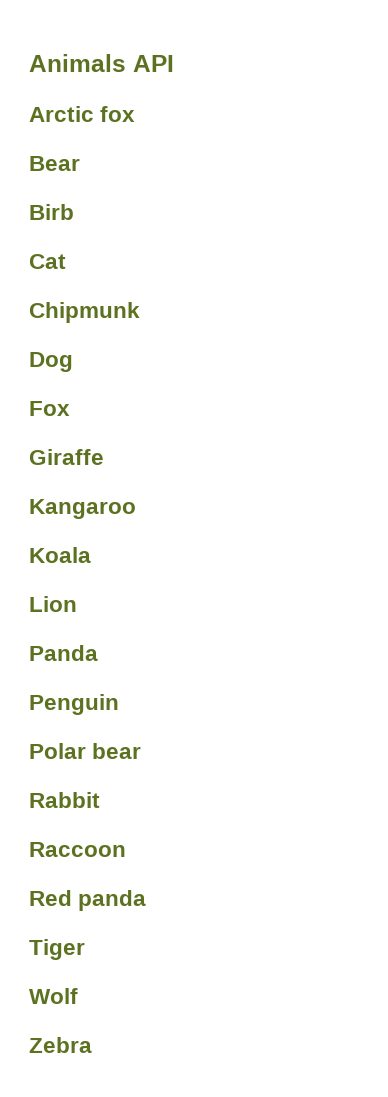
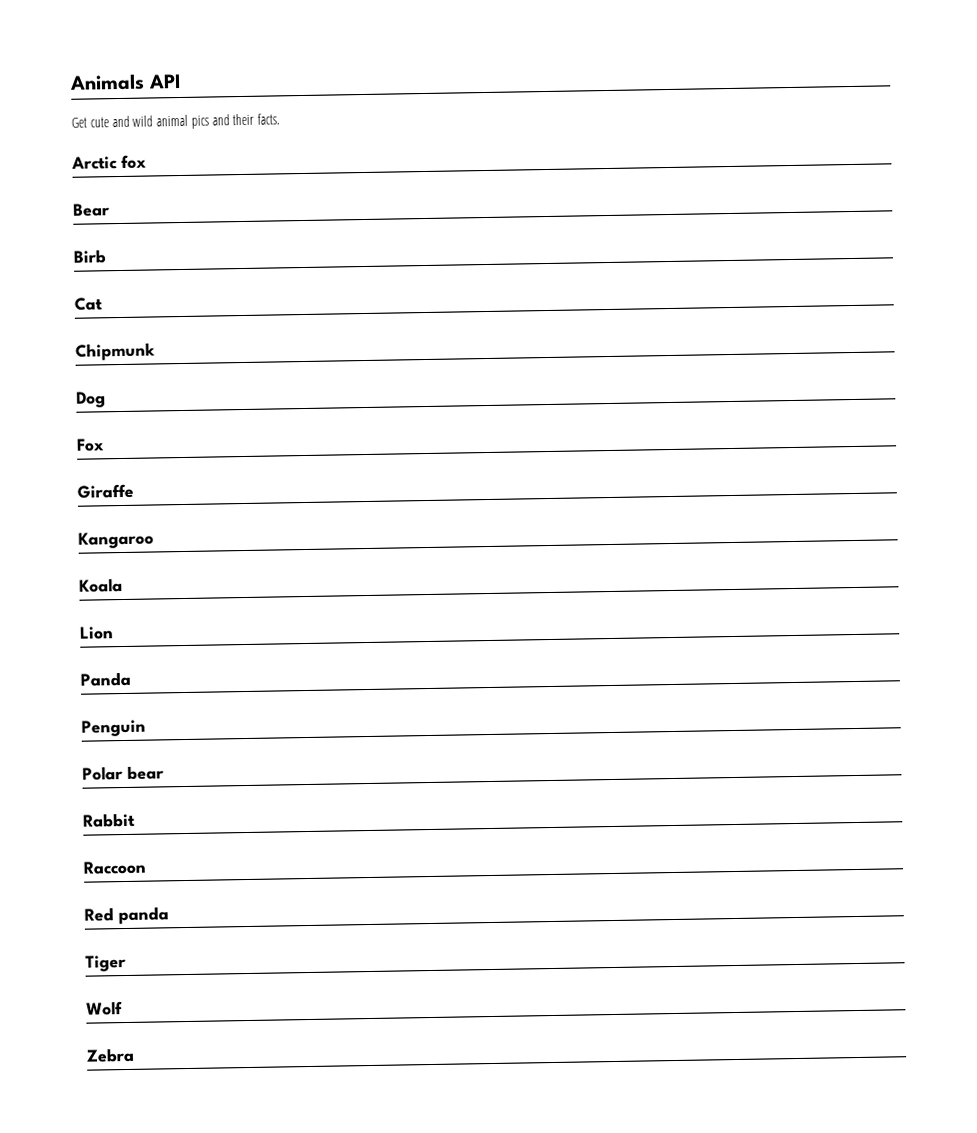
+ Get cute and wild animal pics and their facts.

